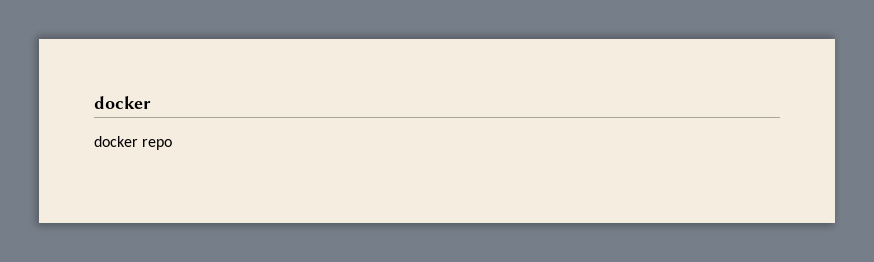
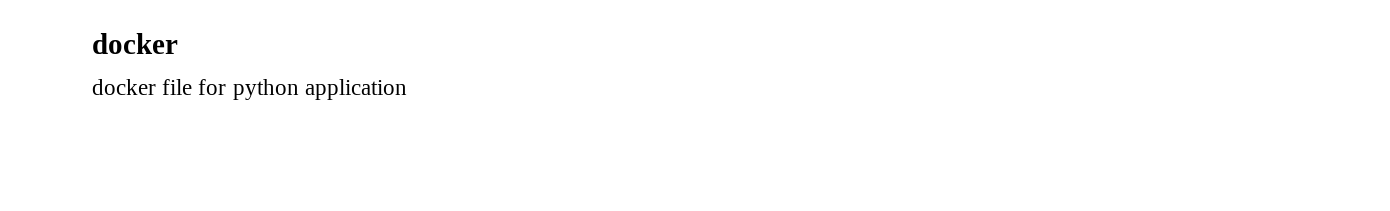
- docker repo
+ docker file for python application

